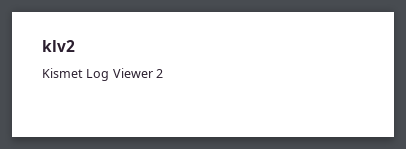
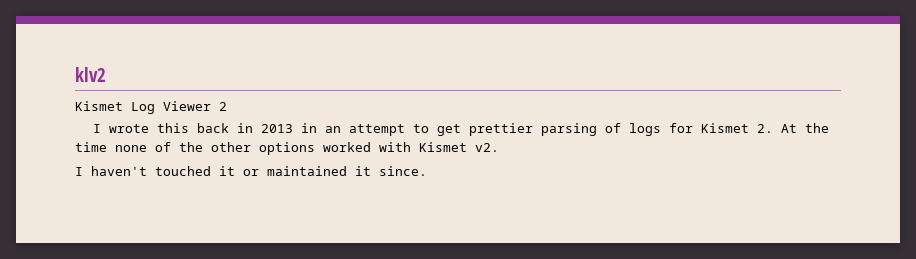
+ I wrote this back in 2013 in an attempt to get prettier parsing of logs for Kismet 2. At the time none of the other options worked with Kismet v2.
+ I haven't touched it or maintained it since.

